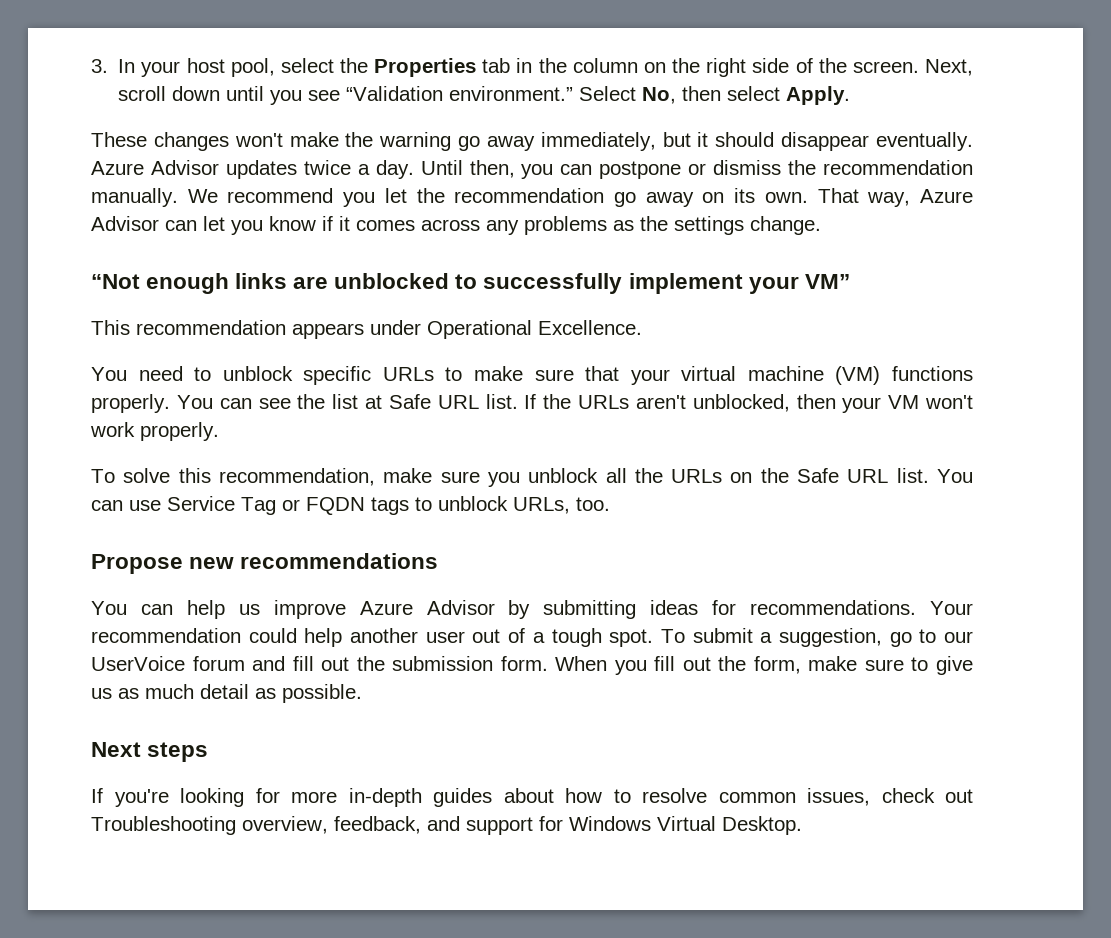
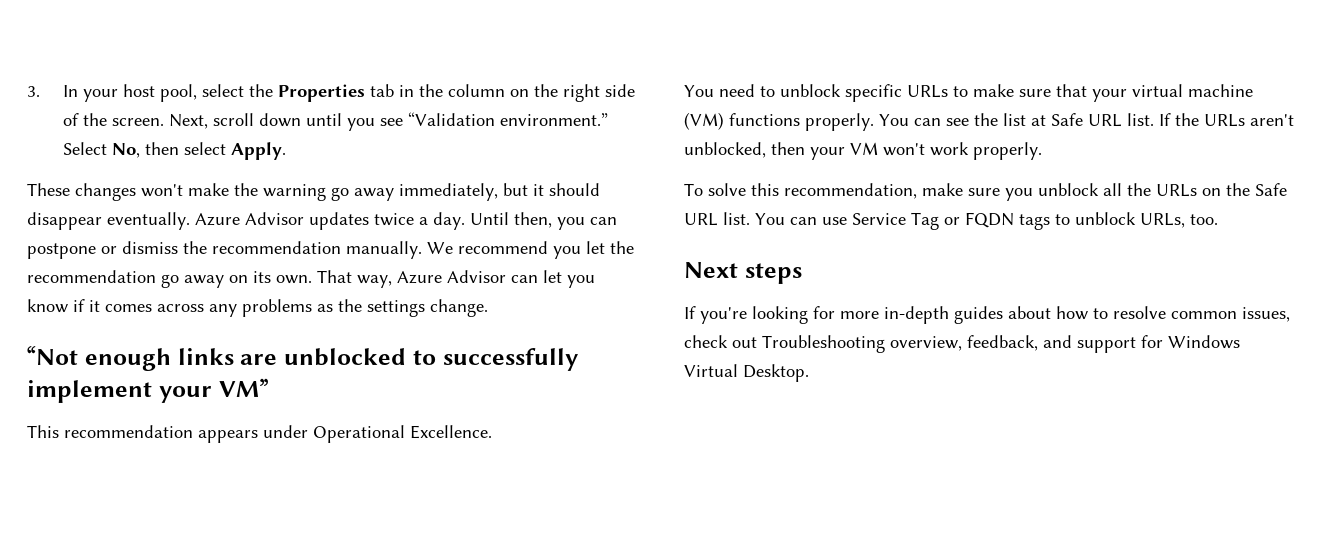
- Propose new recommendations
- You can help us improve Azure Advisor by submitting ideas for recommendations. Your recommendation could help another user out of a tough spot. To submit a suggestion, go to our UserVoice forum and fill out the submission form. When you fill out the form, make sure to give us as much detail as possible.

